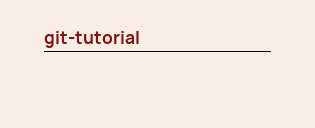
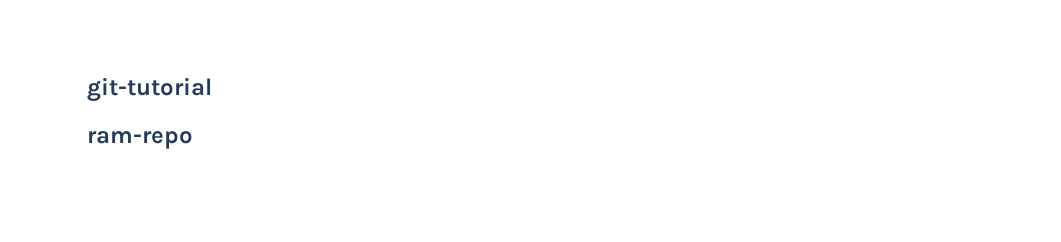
+ ram-repo

